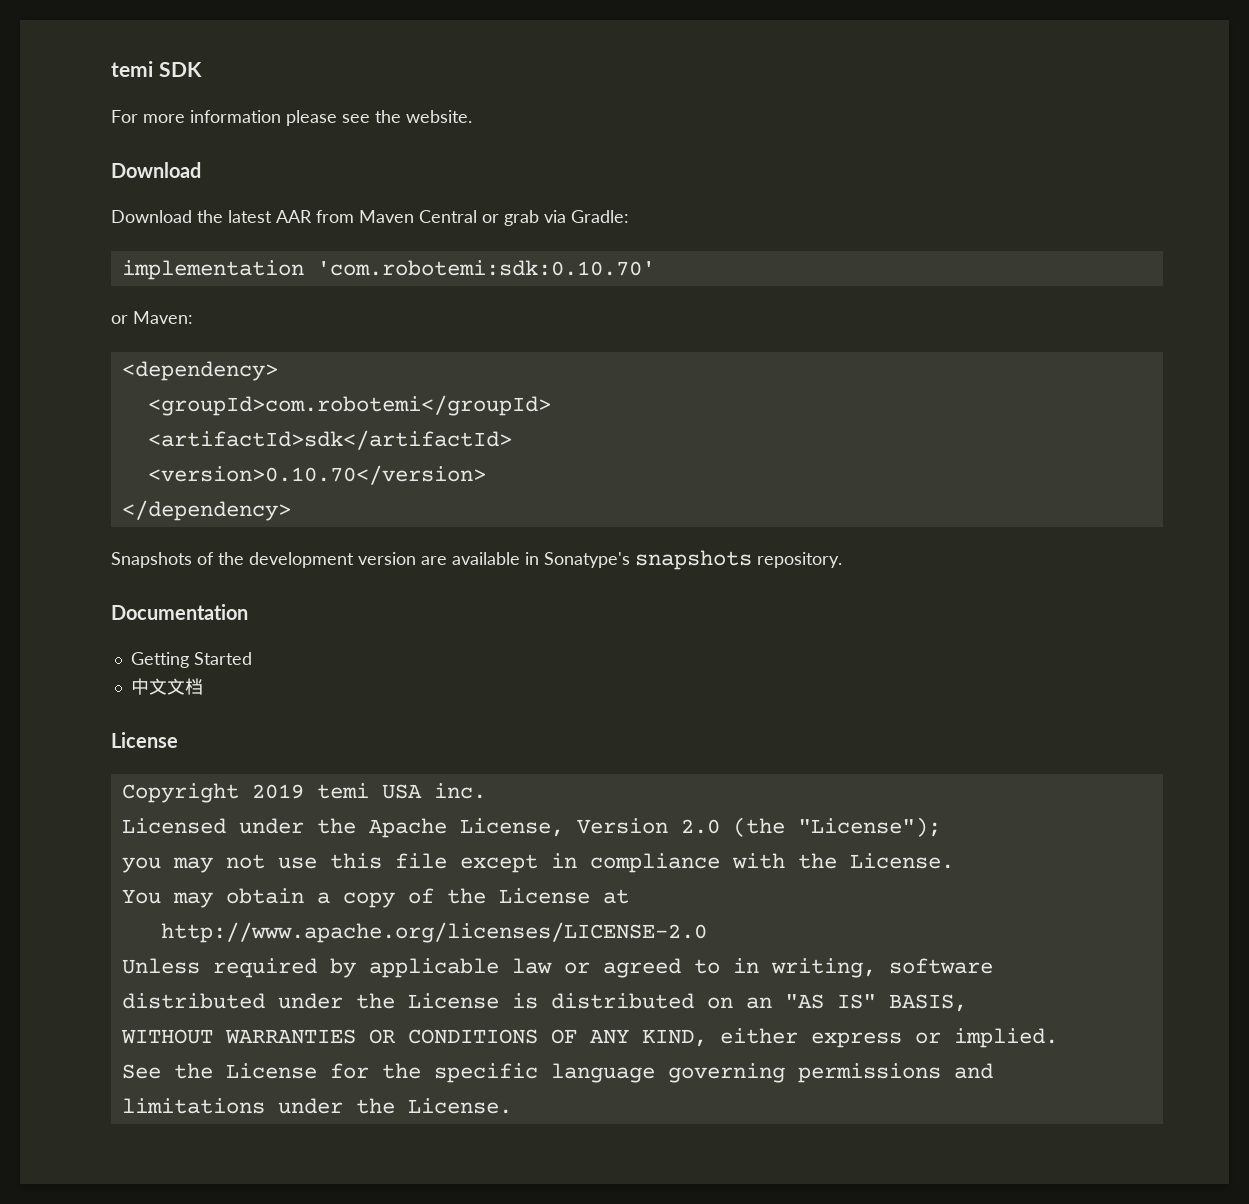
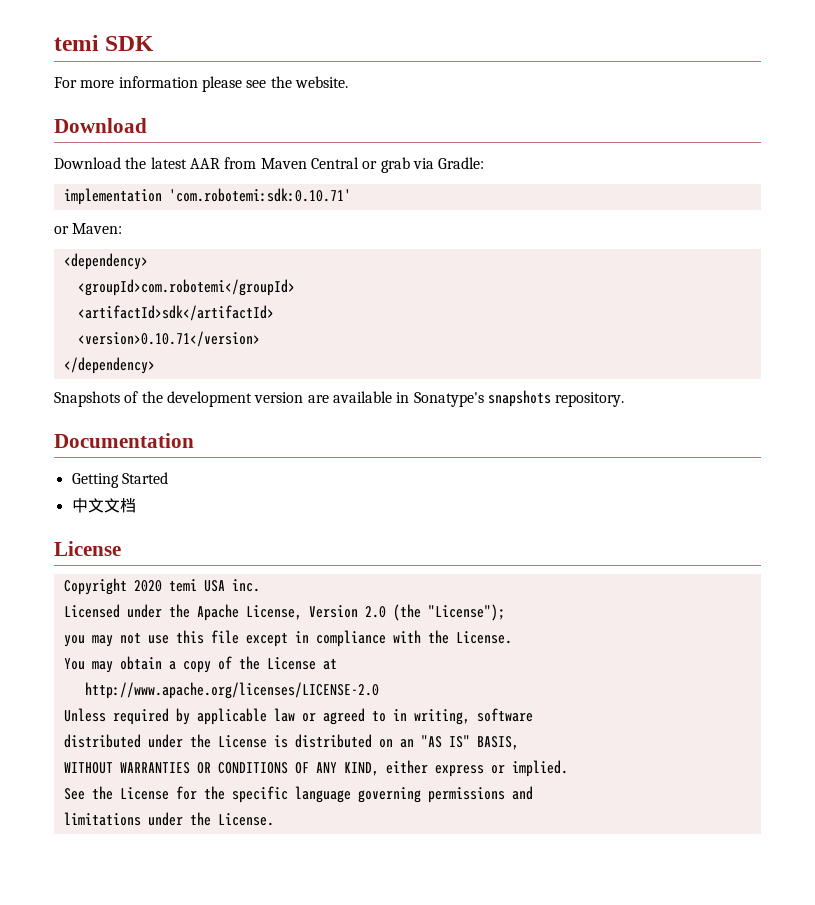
- implementation 'com.robotemi:sdk:0.10.70'
+ implementation 'com.robotemi:sdk:0.10.71'
- <version>0.10.70</version>
+ <version>0.10.71</version>
- Copyright 2019 temi USA inc.
+ Copyright 2020 temi USA inc.

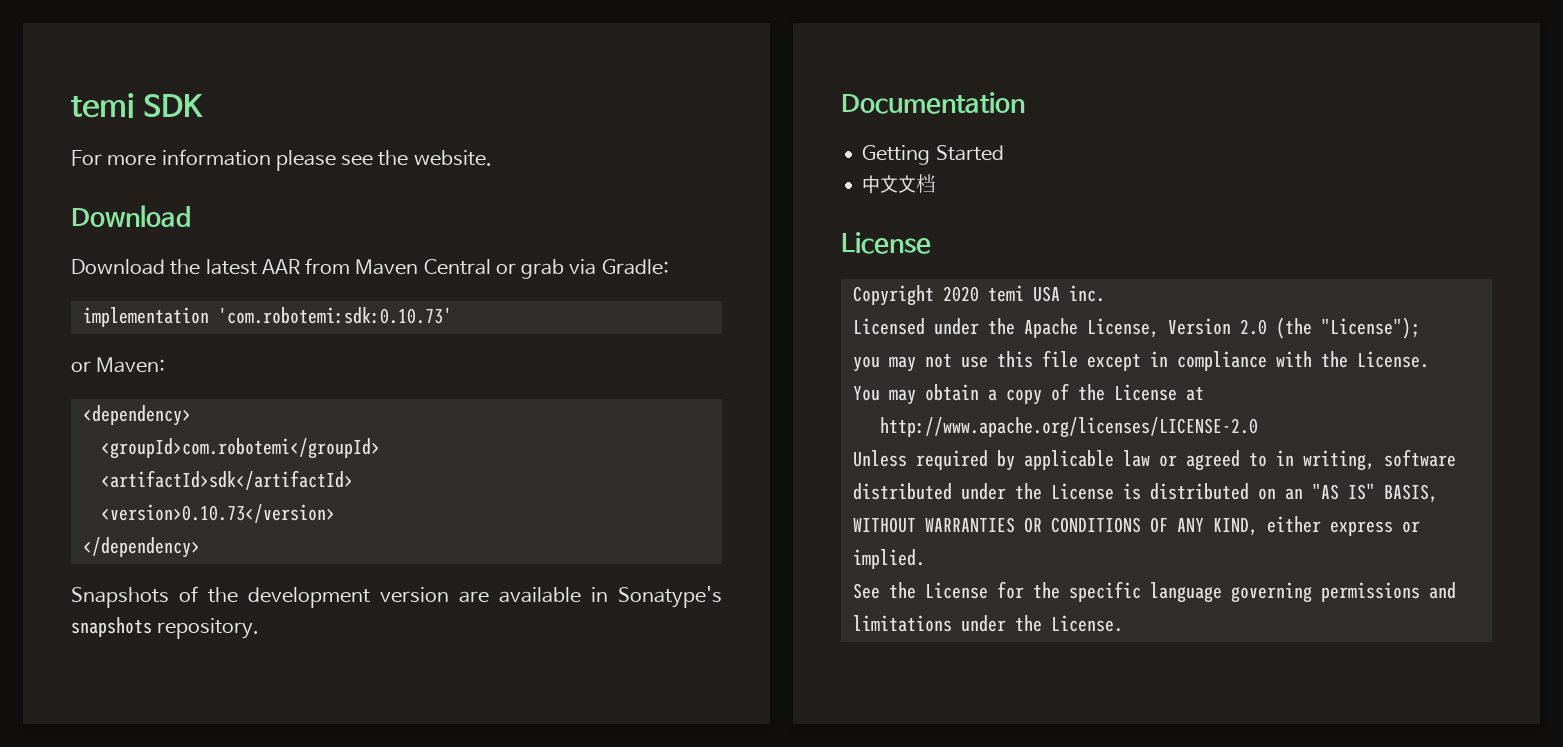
- implementation 'com.robotemi:sdk:0.10.71'
+ implementation 'com.robotemi:sdk:0.10.73'
- <version>0.10.71</version>
+ <version>0.10.73</version>

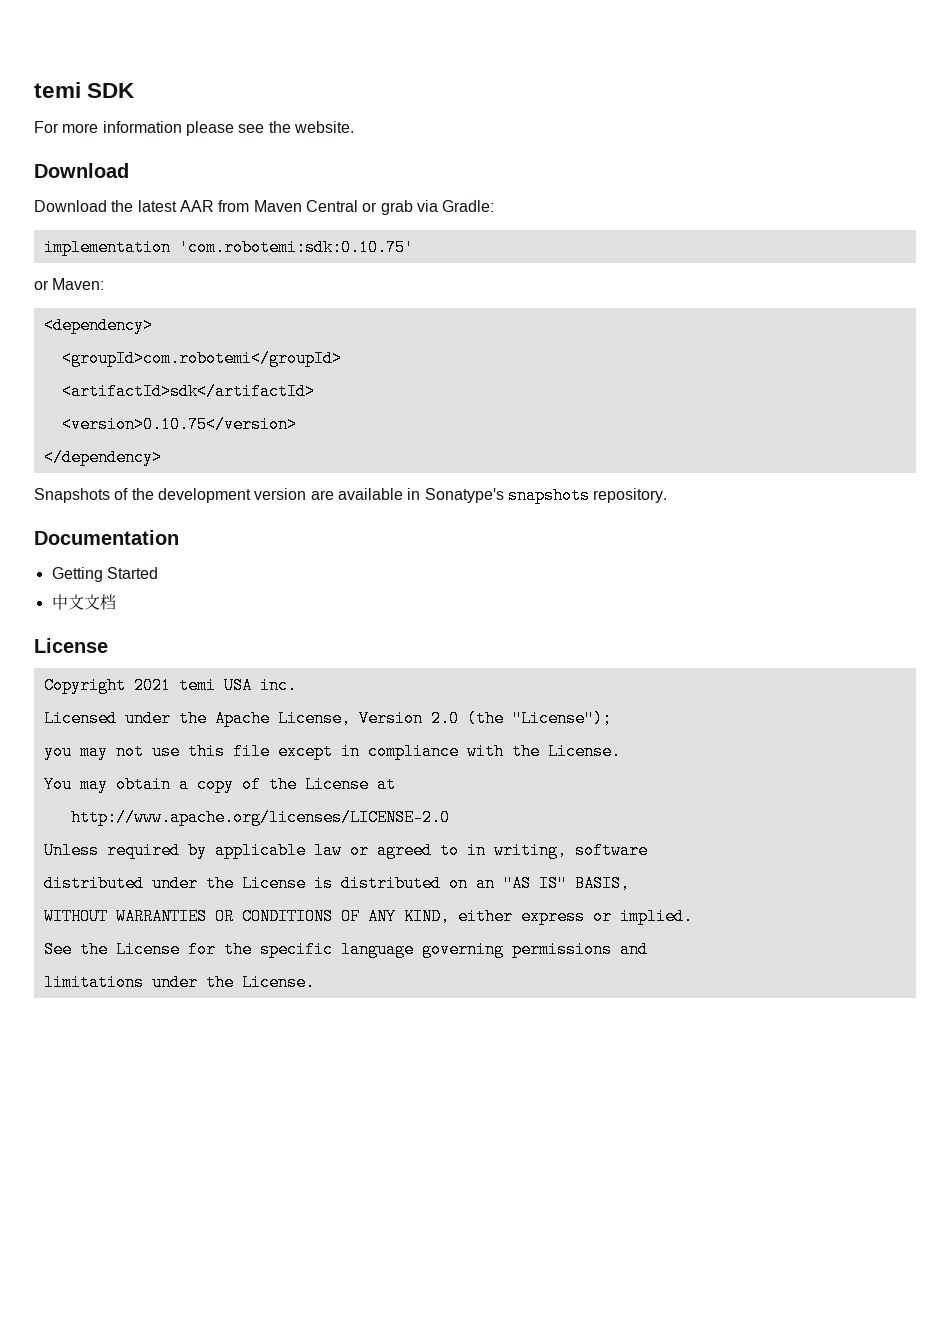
- implementation 'com.robotemi:sdk:0.10.73'
+ implementation 'com.robotemi:sdk:0.10.75'
- <version>0.10.73</version>
+ <version>0.10.75</version>
- Copyright 2020 temi USA inc.
+ Copyright 2021 temi USA inc.

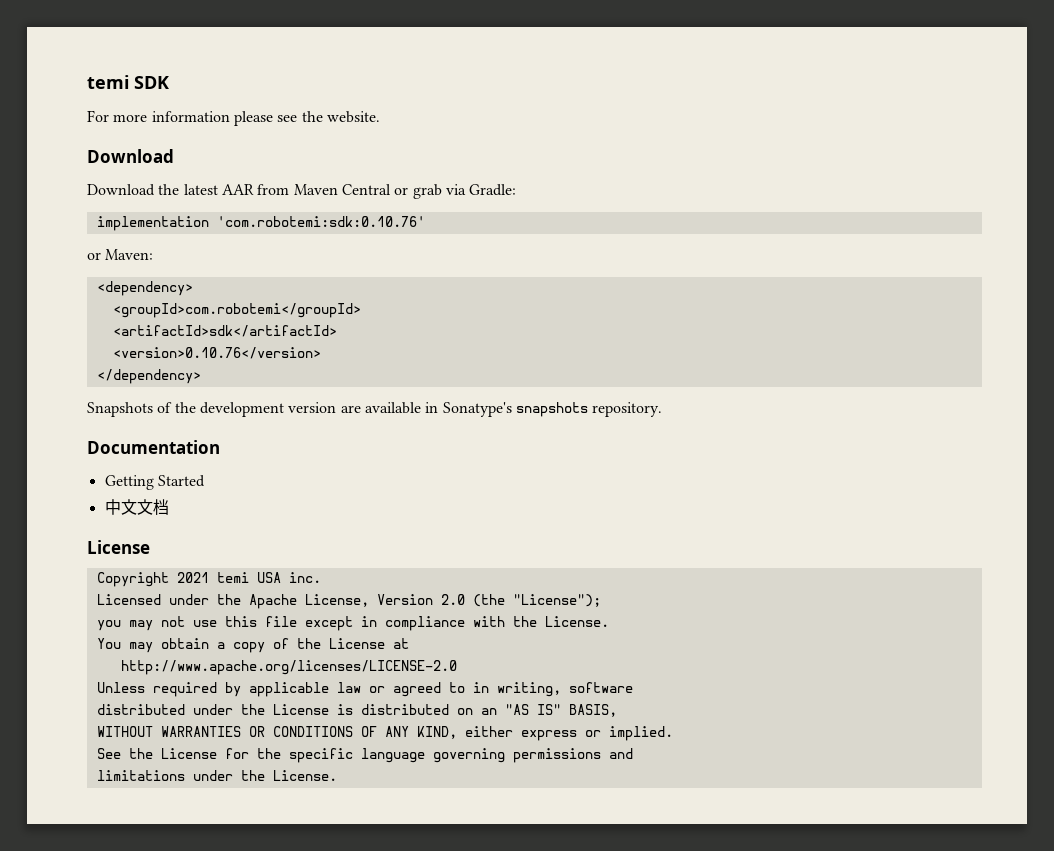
- implementation 'com.robotemi:sdk:0.10.75'
+ implementation 'com.robotemi:sdk:0.10.76'
- <version>0.10.75</version>
+ <version>0.10.76</version>

